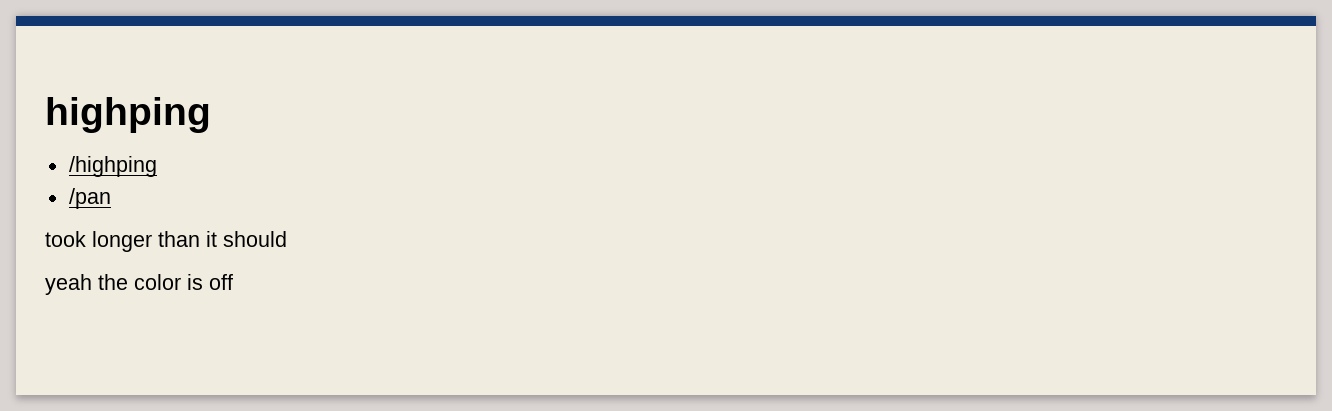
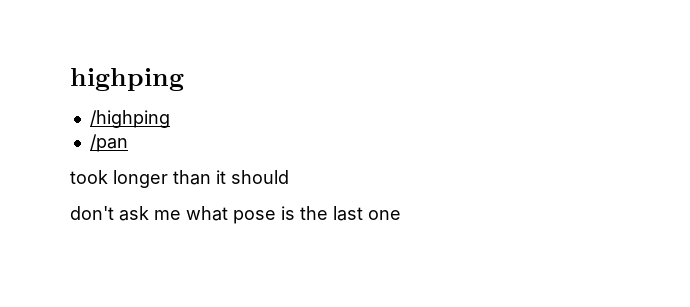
- yeah the color is off
+ don't ask me what pose is the last one

